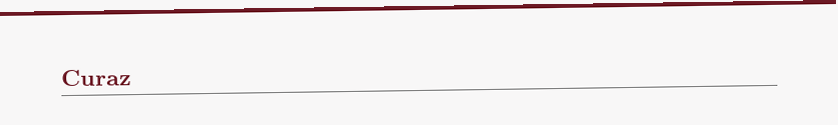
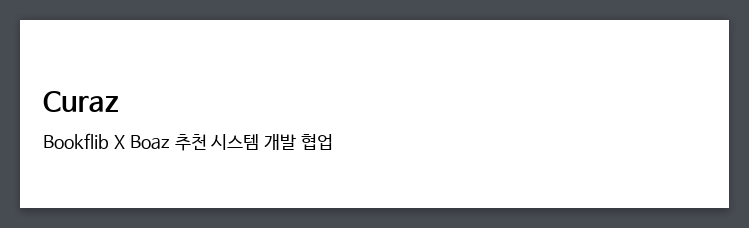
+ Bookflib X Boaz 추천 시스템 개발 협업

